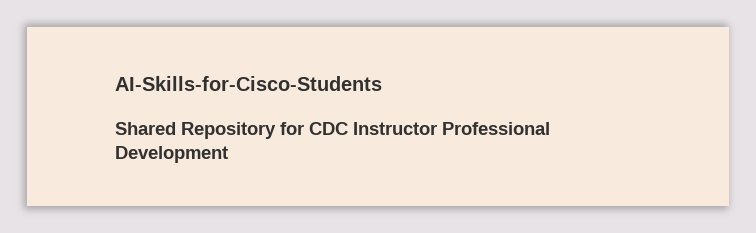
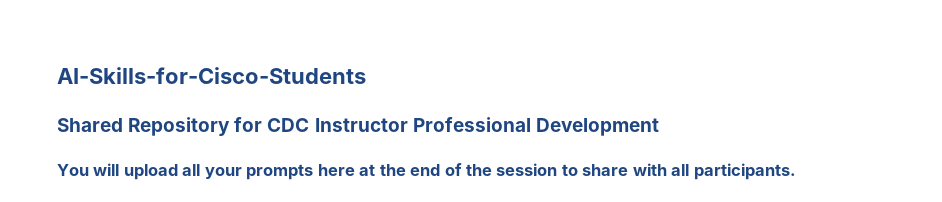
+ You will upload all your prompts here at the end of the session to share with all participants.

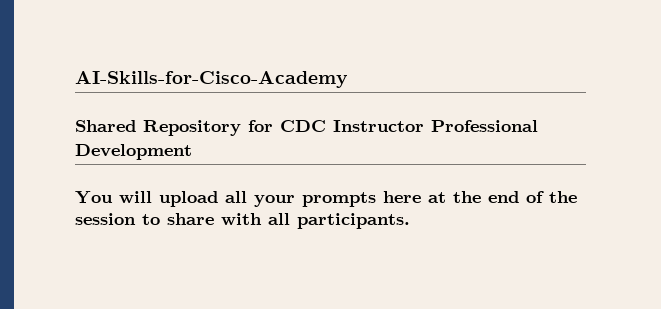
- AI-Skills-for-Cisco-Students
+ AI-Skills-for-Cisco-Academy

